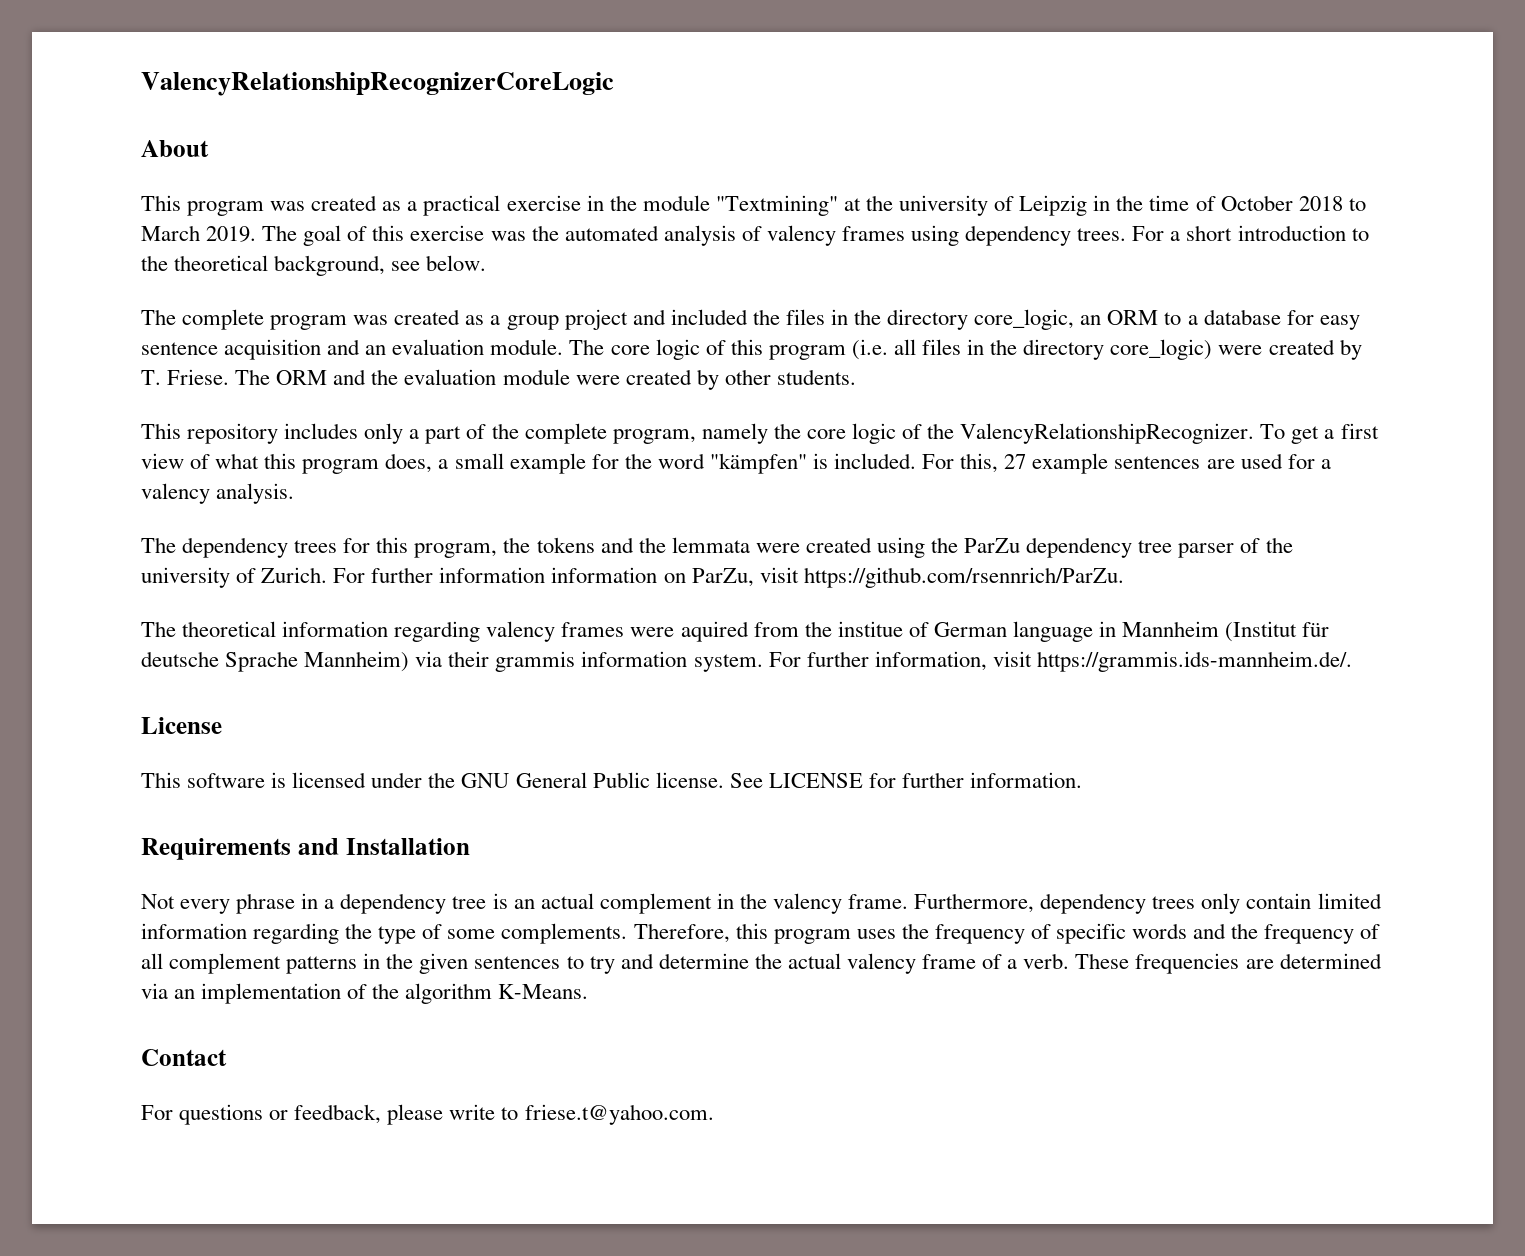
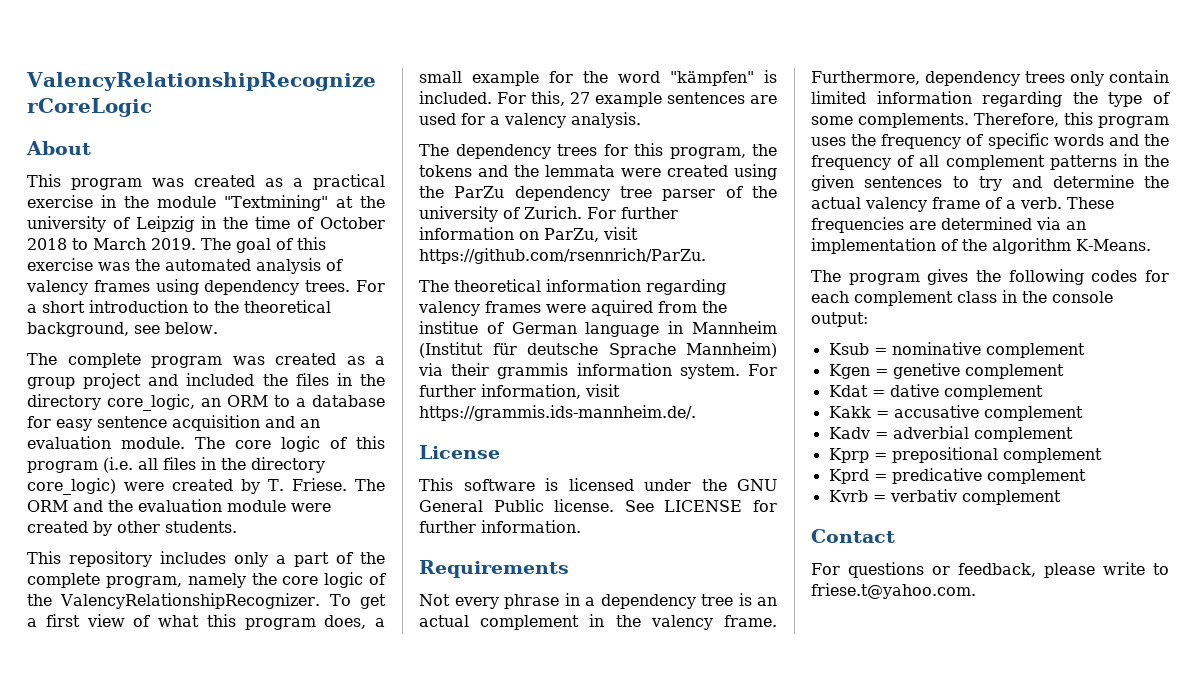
- For further information information on ParZu, visit https://github.com/rsennrich/ParZu.
+ For further information on ParZu, visit https://github.com/rsennrich/ParZu.
- Requirements and Installation
+ Requirements
+ The program gives the following codes for each complement class in the console output:
+ Ksub = nominative complement
+ Kgen = genetive complement
+ Kdat = dative complement
+ Kakk = accusative complement
+ Kadv = adverbial complement
+ Kprp = prepositional complement
+ Kprd = predicative complement
+ Kvrb = verbativ complement

